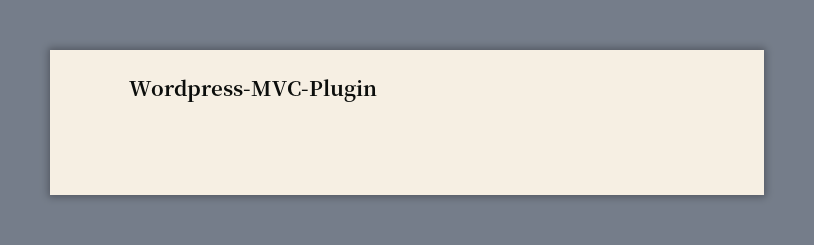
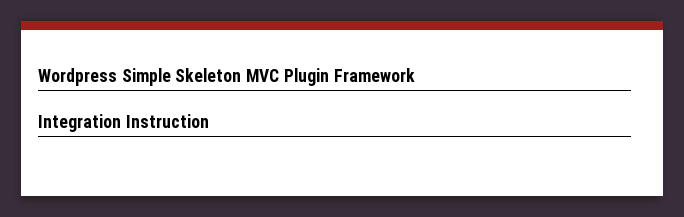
- Wordpress-MVC-Plugin
+ Wordpress Simple Skeleton MVC Plugin Framework
+ Integration Instruction

